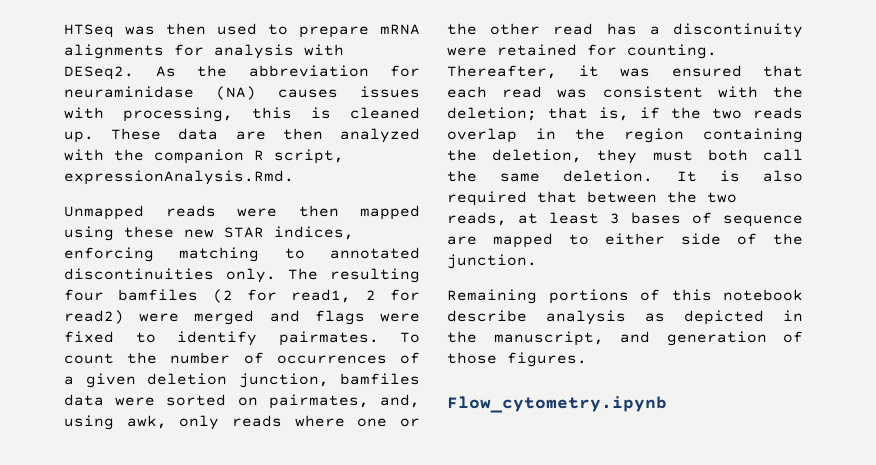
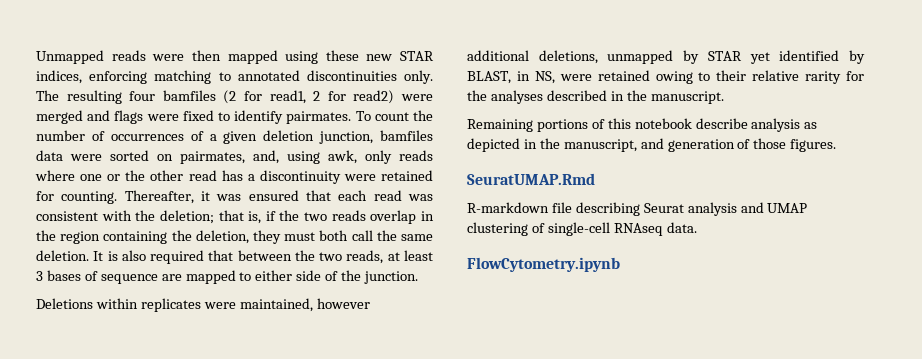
- HTSeq was then used to prepare mRNA alignments for analysis with DESeq2. As the abbreviation for neuraminidase (NA) causes issues with processing, this is cleaned up. These data are then analyzed with the companion R script, expressionAnalysis.Rmd.
+ Deletions within replicates were maintained, however additional deletions, unmapped by STAR yet identified by BLAST, in NS, were retained owing to their relative rarity for the analyses described in the manuscript.
- Flow_cytometry.ipynb
+ SeuratUMAP.Rmd
+ R-markdown file describing Seurat analysis and UMAP clustering of single-cell RNAseq data.
+ FlowCytometry.ipynb

